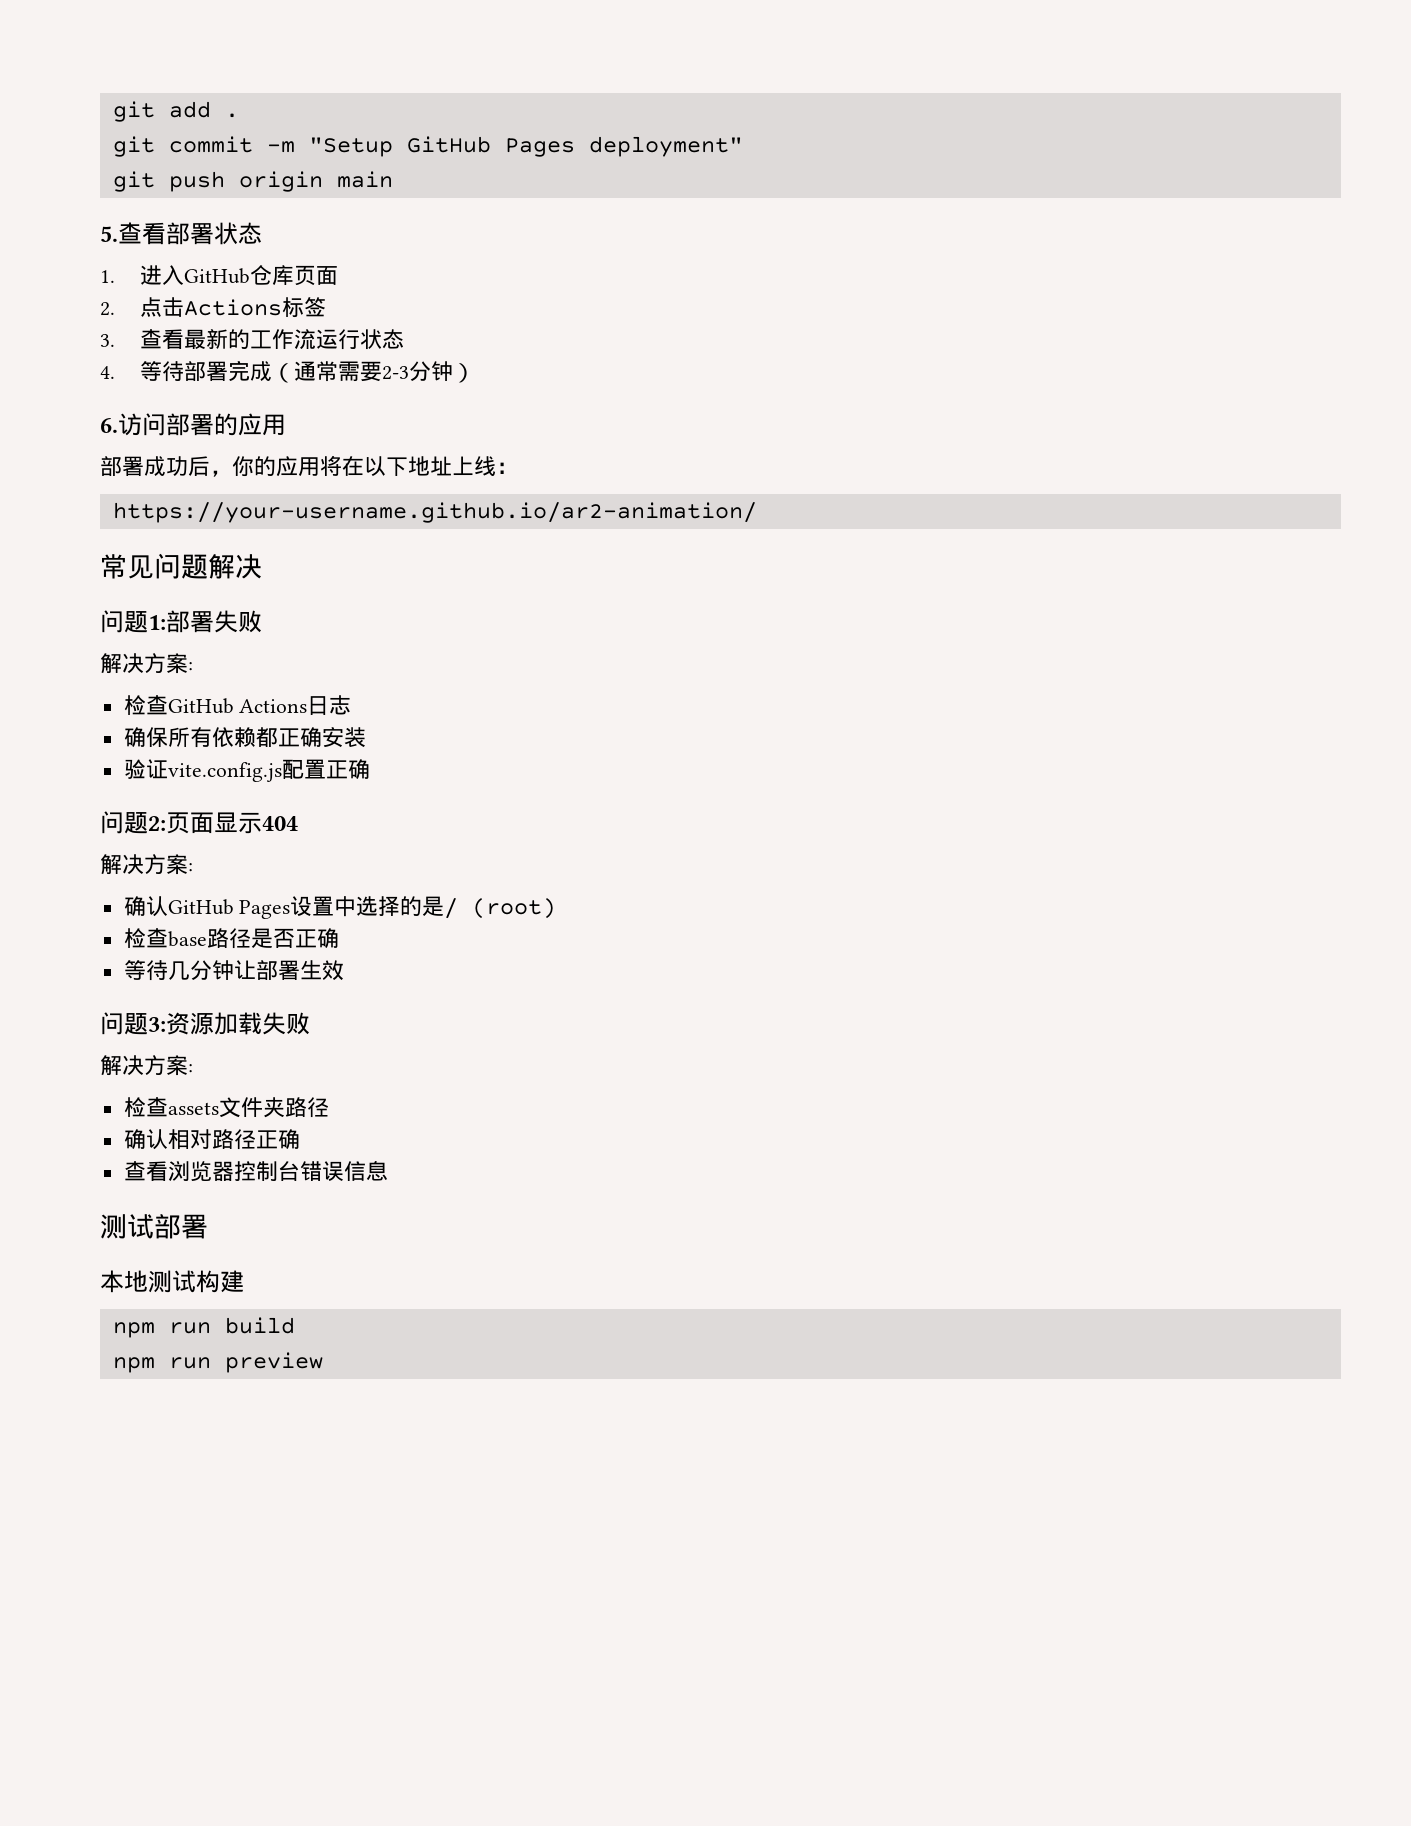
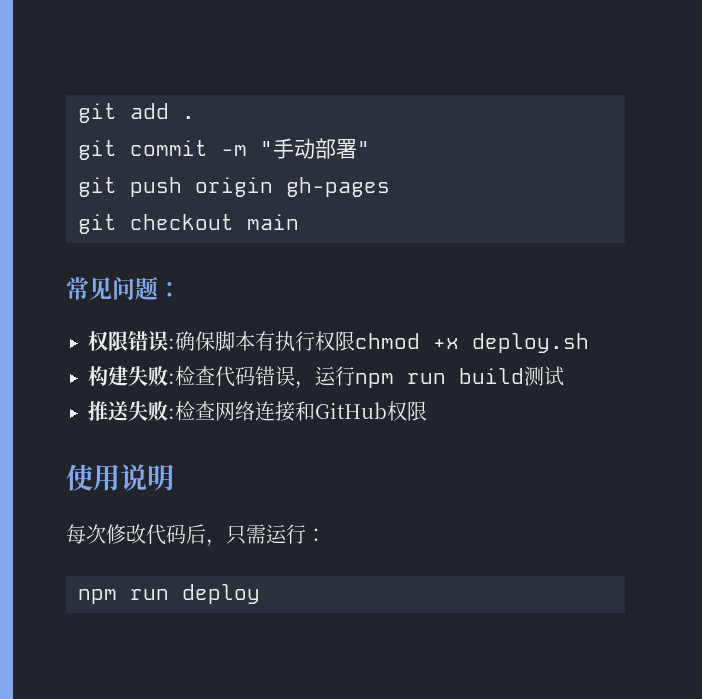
- git commit -m "Setup GitHub Pages deployment"
+ git commit -m "手动部署"
- git push origin main
- 5.查看部署状态
- 1.进入GitHub仓库页面
- 2.点击Actions标签
- 3.查看最新的工作流运行状态
- 4.等待部署完成（通常需要2-3分钟）
- 6.访问部署的应用
- 部署成功后，你的应用将在以下地址上线：
- https://your-username.github.io/ar2-animation/
- 常见问题解决
- 问题1:部署失败
- 解决方案:
- 检查GitHub Actions日志
- 确保所有依赖都正确安装
- 验证vite.config.js配置正确
- 问题2:页面显示404
- 解决方案:
- 确认GitHub Pages设置中选择的是/ (root)
- 检查base路径是否正确
- 等待几分钟让部署生效
- 问题3:资源加载失败
- 解决方案:
- 检查assets文件夹路径
- 确认相对路径正确
- 查看浏览器控制台错误信息
- 测试部署
- 本地测试构建
- npm run build
- npm run preview
+ git push origin gh-pages
+ git checkout main
+ 常见问题：
+ 权限错误:确保脚本有执行权限chmod +x deploy.sh
+ 构建失败:检查代码错误，运行npm run build测试
+ 推送失败:检查网络连接和GitHub权限
+ 使用说明
+ 每次修改代码后，只需运行：
+ npm run deploy

